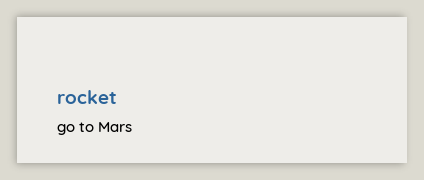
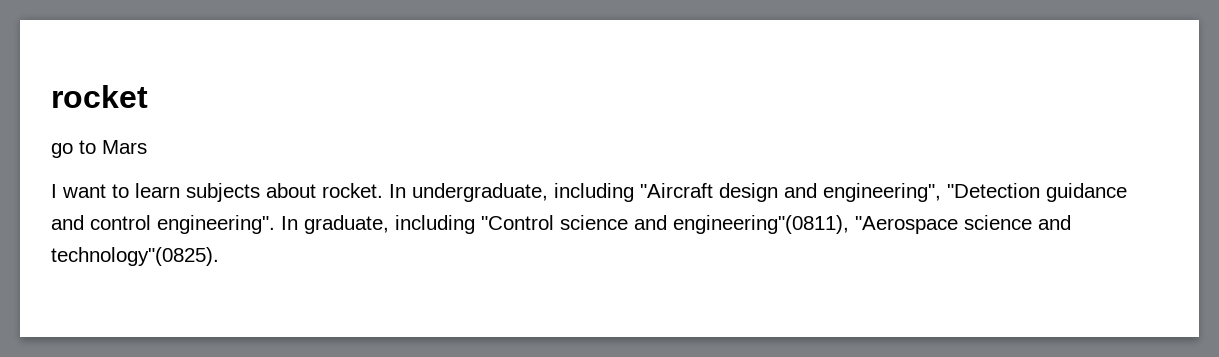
+ I want to learn subjects about rocket. In undergraduate, including "Aircraft design and engineering", "Detection guidance and control engineering". In graduate, including "Control science and engineering"(0811), "Aerospace science and technology"(0825).

